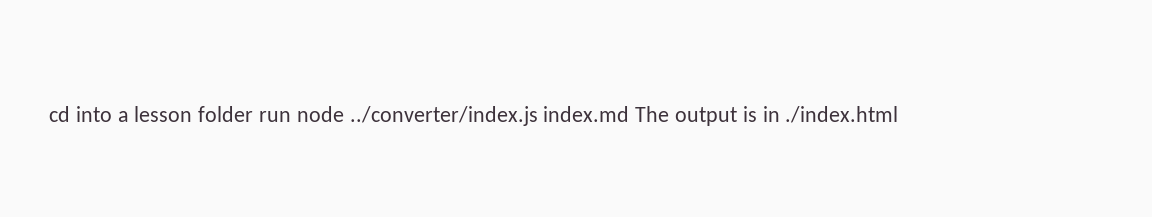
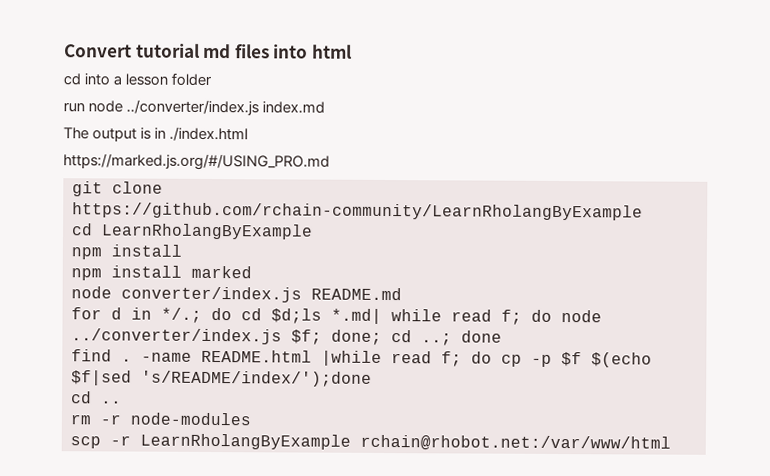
+ Convert tutorial md files into html
- cd into a lesson folder run node ../converter/index.js index.md The output is in ./index.html
+ cd into a lesson folder
+ run node ../converter/index.js index.md
+ The output is in ./index.html
+ https://marked.js.org/#/USING_PRO.md
+ git clone https://github.com/rchain-community/LearnRholangByExample
+ cd LearnRholangByExample
+ npm install
+ npm install marked
+ node converter/index.js README.md
+ for d in */.; do cd $d;ls *.md| while read f; do node ../converter/index.js $f; done; cd ..; done
+ find . -name README.html |while read f; do cp -p $f $(echo $f|sed 's/README/index/');done
+ cd ..
+ rm -r node-modules
+ scp -r LearnRholangByExample rchain@rhobot.net:/var/www/html

